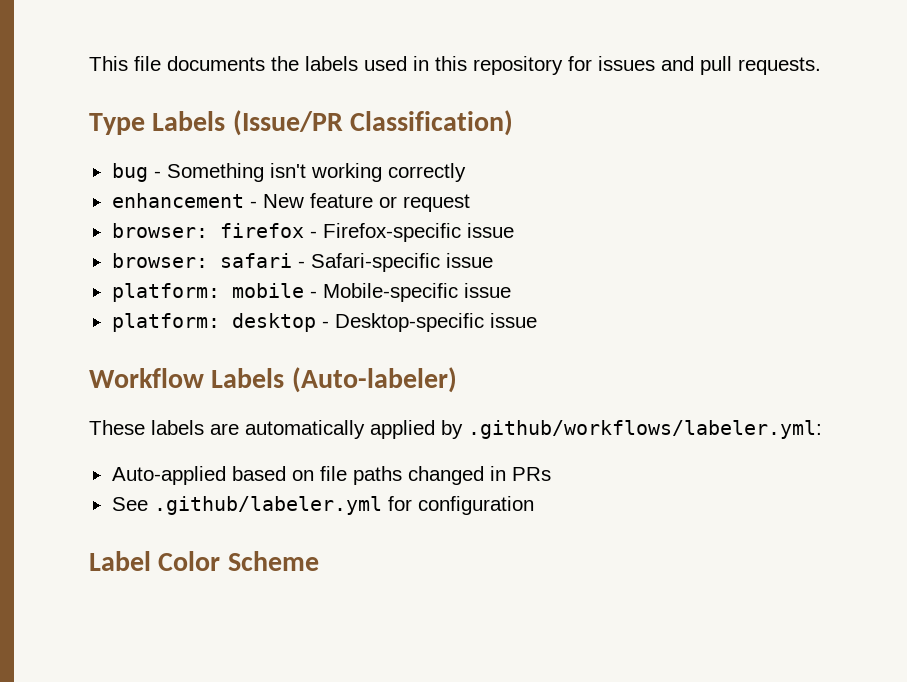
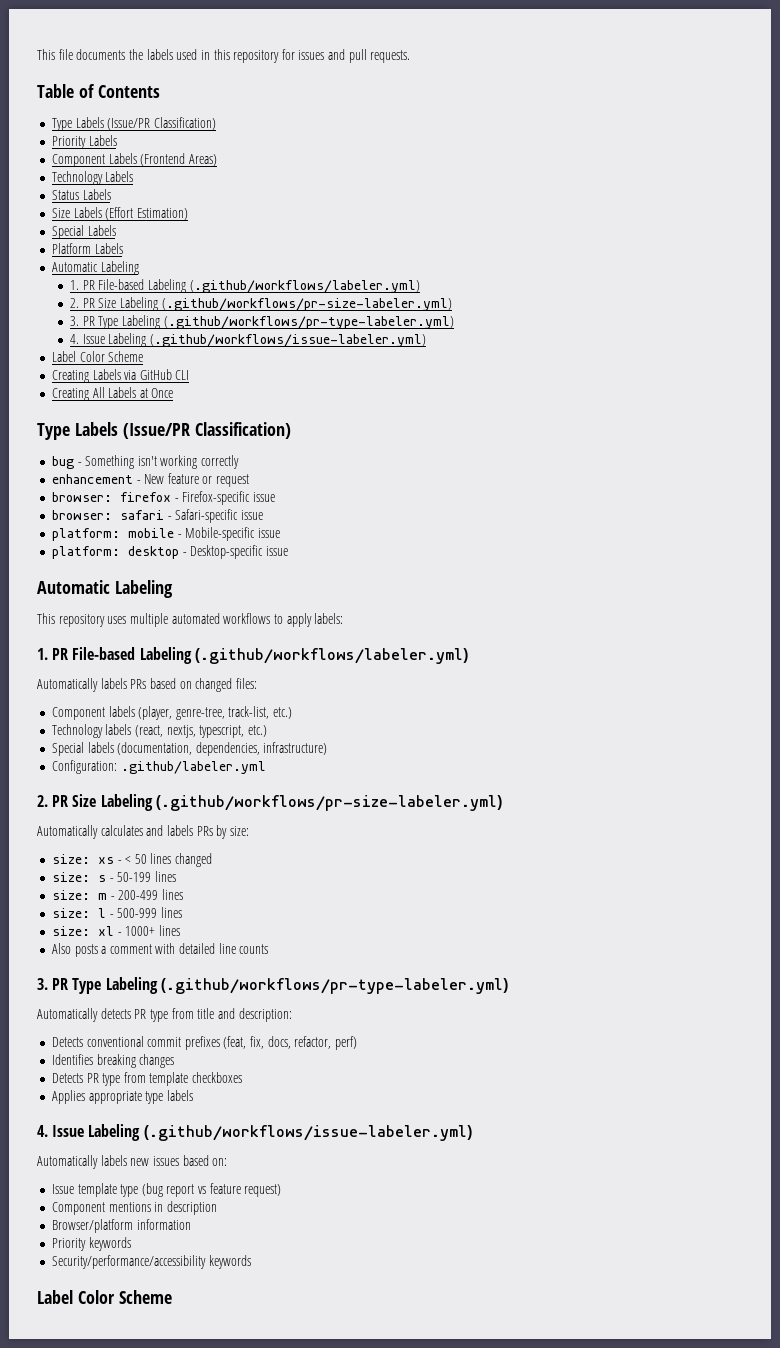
+ Table of Contents
+ Type Labels (Issue/PR Classification)
+ Priority Labels
+ Component Labels (Frontend Areas)
+ Technology Labels
+ Status Labels
+ Size Labels (Effort Estimation)
+ Special Labels
+ Platform Labels
+ Automatic Labeling
+ 1. PR File-based Labeling (.github/workflows/labeler.yml)
+ 2. PR Size Labeling (.github/workflows/pr-size-labeler.yml)
+ 3. PR Type Labeling (.github/workflows/pr-type-labeler.yml)
+ 4. Issue Labeling (.github/workflows/issue-labeler.yml)
+ Label Color Scheme
+ Creating Labels via GitHub CLI
+ Creating All Labels at Once
  platform: desktop - Desktop-specific issue
- Workflow Labels (Auto-labeler)
- These labels are automatically applied by .github/workflows/labeler.yml:
- Auto-applied based on file paths changed in PRs
- See .github/labeler.yml for configuration
+ Automatic Labeling
+ This repository uses multiple automated workflows to apply labels:
+ 1. PR File-based Labeling (.github/workflows/labeler.yml)
+ Automatically labels PRs based on changed files:
+ Component labels (player, genre-tree, track-list, etc.)
+ Technology labels (react, nextjs, typescript, etc.)
+ Special labels (documentation, dependencies, infrastructure)
+ Configuration: .github/labeler.yml
+ 2. PR Size Labeling (.github/workflows/pr-size-labeler.yml)
+ Automatically calculates and labels PRs by size:
+ size: xs - < 50 lines changed
+ size: s - 50-199 lines
+ size: m - 200-499 lines
+ size: l - 500-999 lines
+ size: xl - 1000+ lines
+ Also posts a comment with detailed line counts
+ 3. PR Type Labeling (.github/workflows/pr-type-labeler.yml)
+ Automatically detects PR type from title and description:
+ Detects conventional commit prefixes (feat, fix, docs, refactor, perf)
+ Identifies breaking changes
+ Detects PR type from template checkboxes
+ Applies appropriate type labels
+ 4. Issue Labeling (.github/workflows/issue-labeler.yml)
+ Automatically labels new issues based on:
+ Issue template type (bug report vs feature request)
+ Component mentions in description
+ Browser/platform information
+ Priority keywords
+ Security/performance/accessibility keywords

